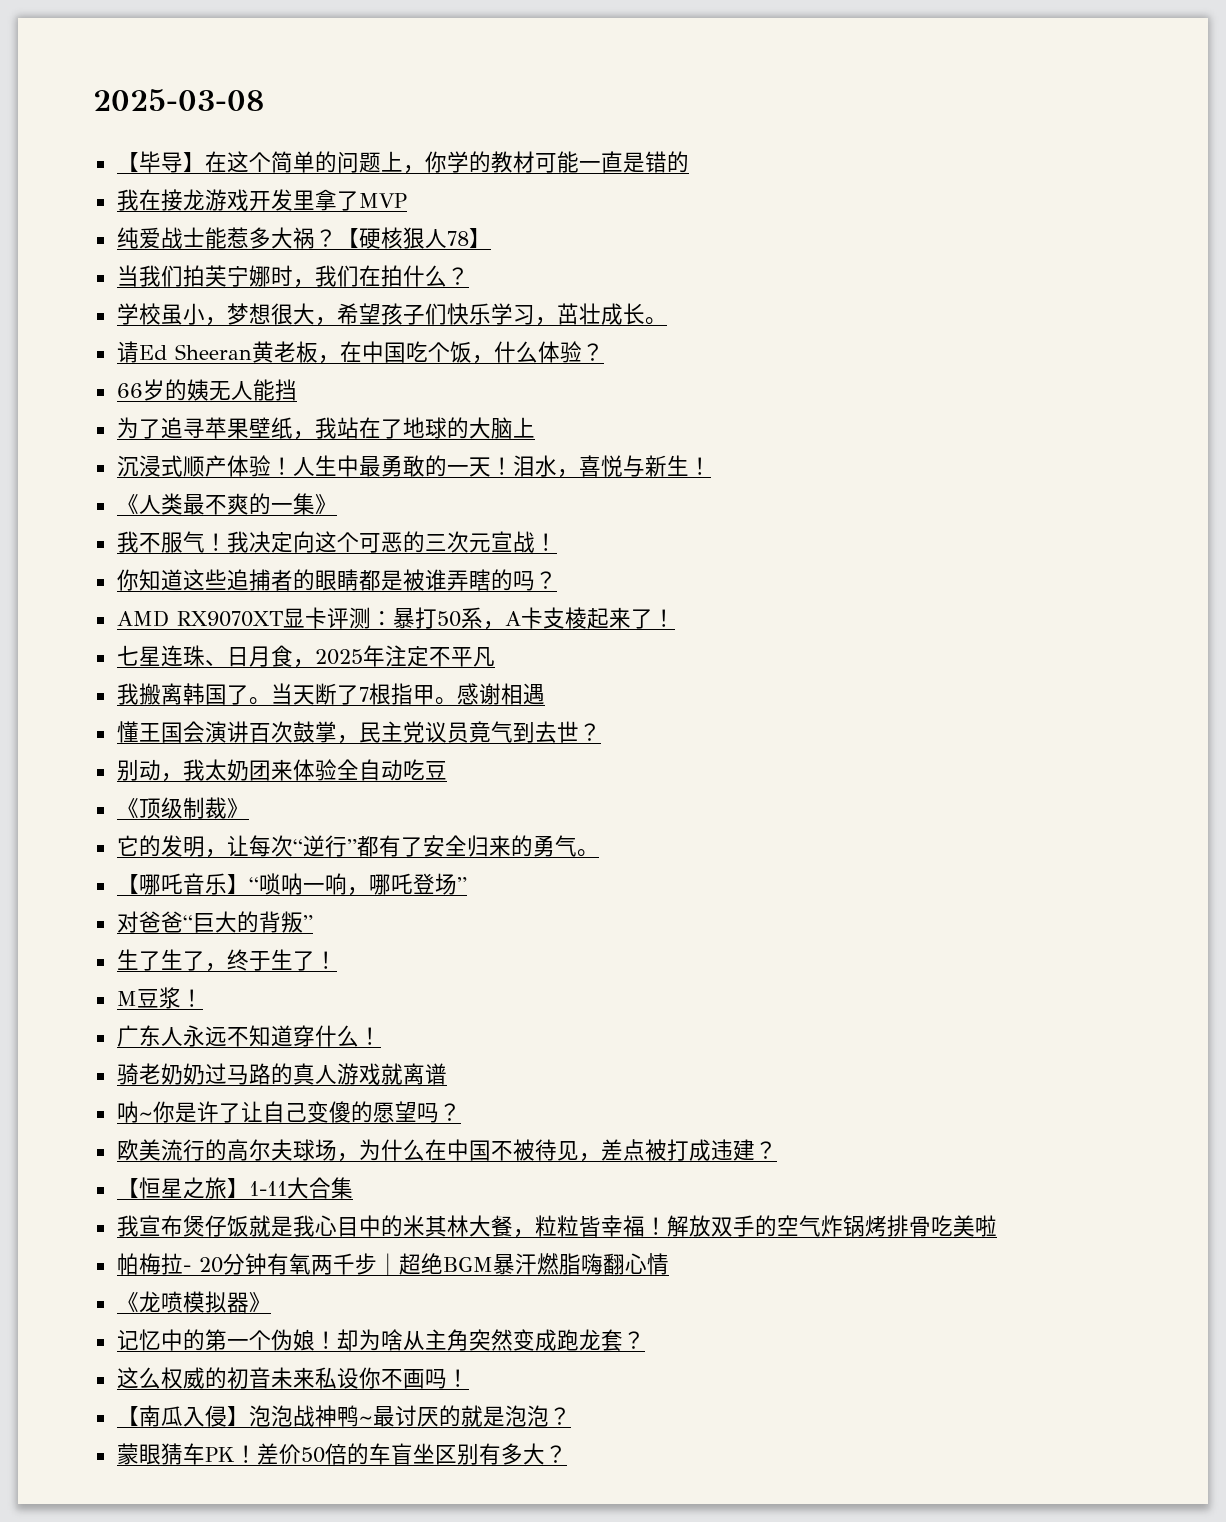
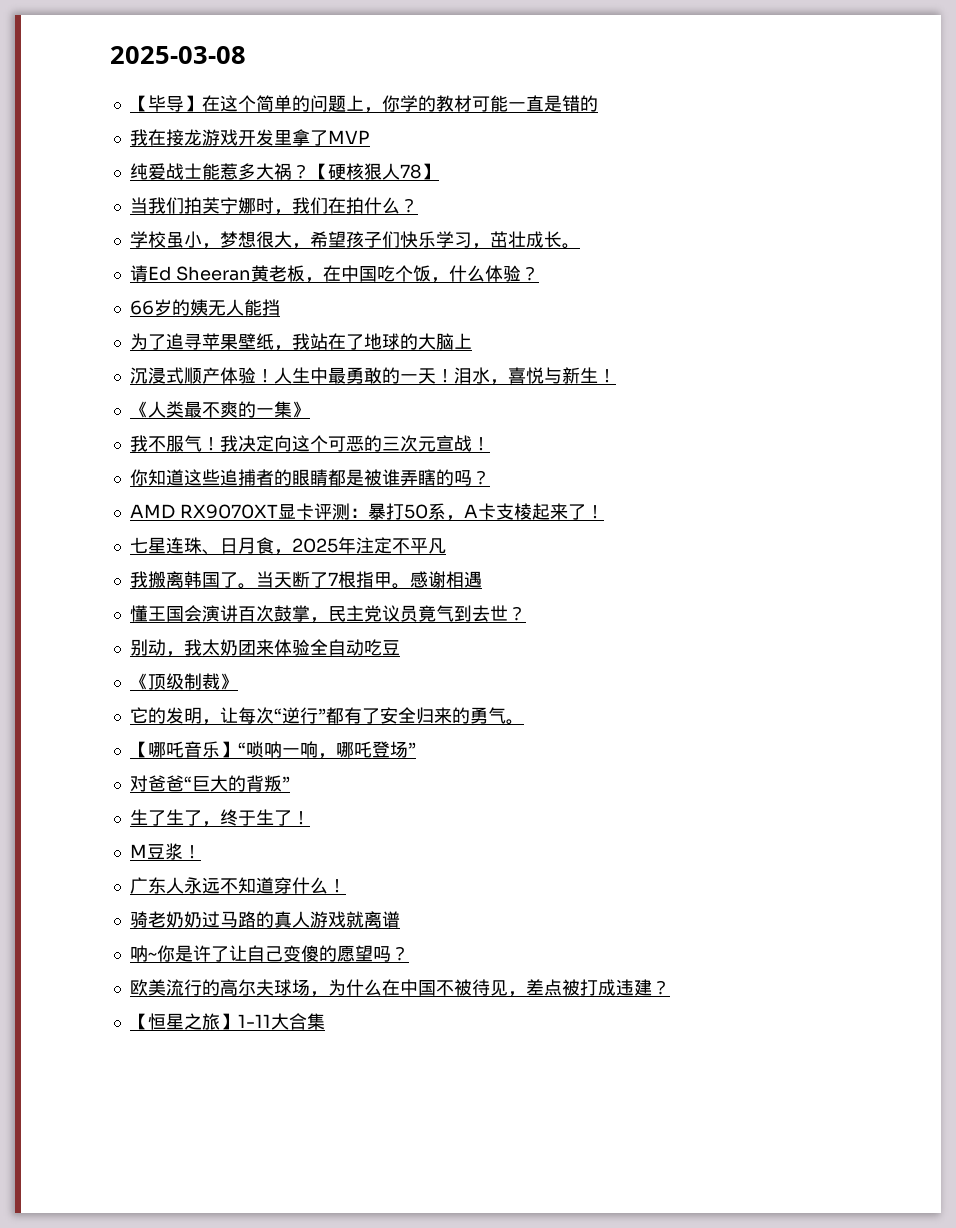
- 我宣布煲仔饭就是我心目中的米其林大餐，粒粒皆幸福！解放双手的空气炸锅烤排骨吃美啦
- 帕梅拉- 20分钟有氧两千步｜超绝BGM暴汗燃脂嗨翻心情
- 《龙喷模拟器》
- 记忆中的第一个伪娘！却为啥从主角突然变成跑龙套？
- 这么权威的初音未来私设你不画吗！
- 【南瓜入侵】泡泡战神鸭~最讨厌的就是泡泡？
- 蒙眼猜车PK！差价50倍的车盲坐区别有多大？

